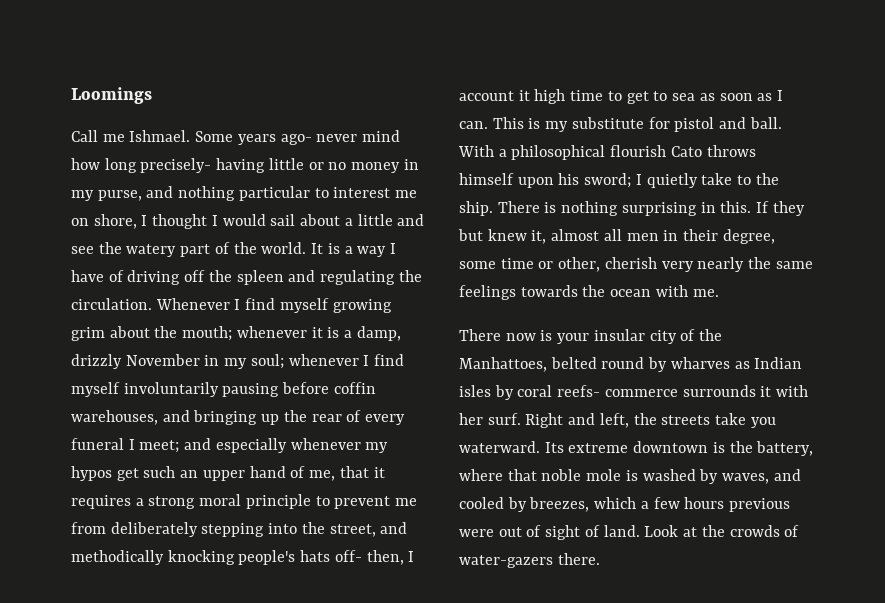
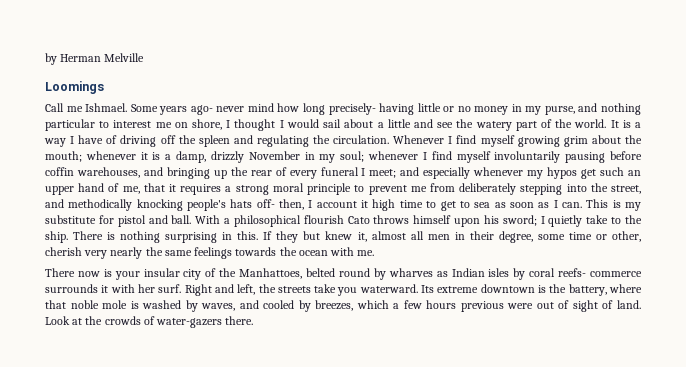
+ by Herman Melville

